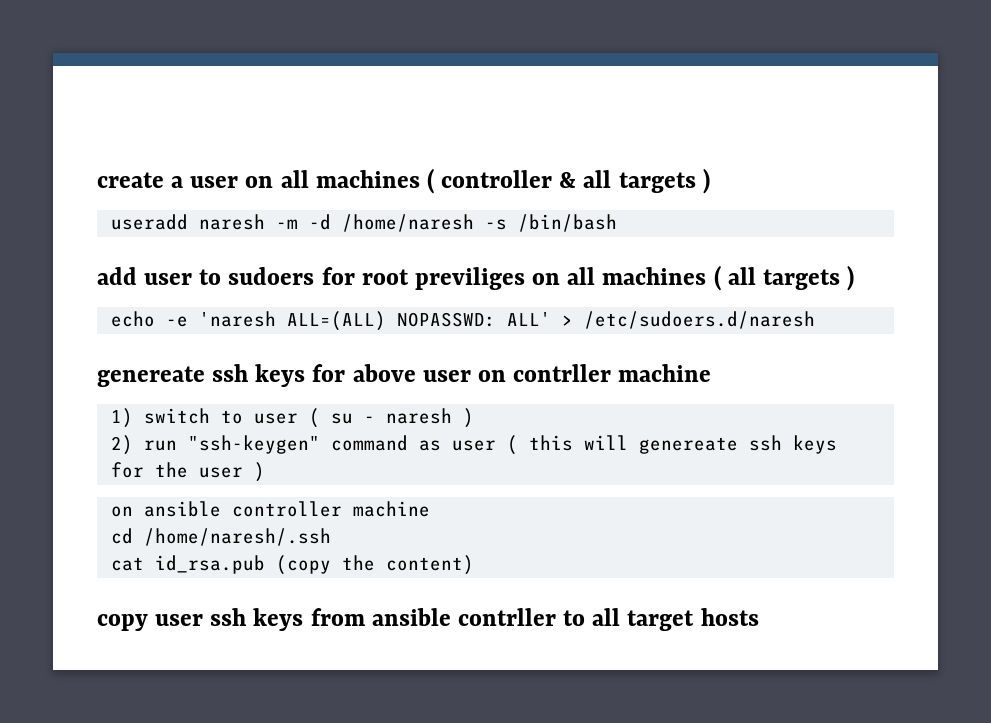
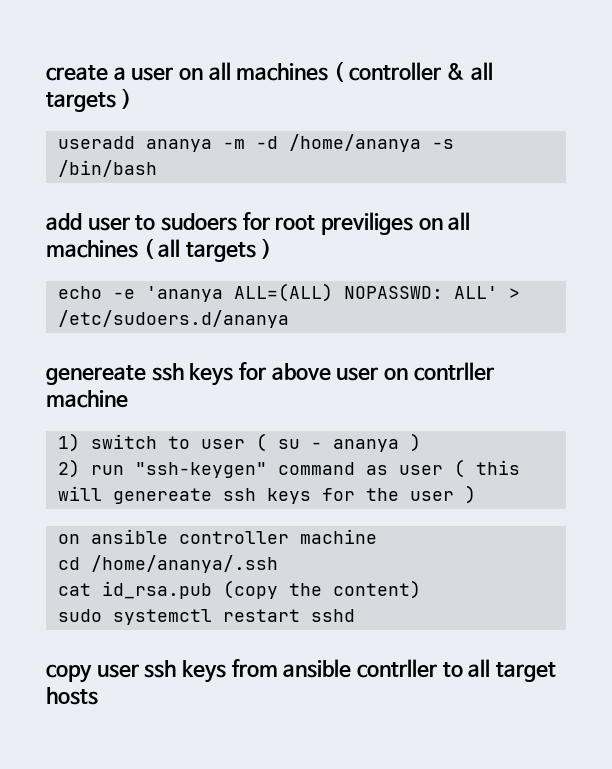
- useradd naresh -m -d /home/naresh -s /bin/bash
+ useradd ananya -m -d /home/ananya -s /bin/bash
- echo -e 'naresh ALL=(ALL) NOPASSWD: ALL' > /etc/sudoers.d/naresh
+ echo -e 'ananya ALL=(ALL) NOPASSWD: ALL' > /etc/sudoers.d/ananya
- 1) switch to user ( su - naresh )
+ 1) switch to user ( su - ananya )
- cd /home/naresh/.ssh
+ cd /home/ananya/.ssh
+ sudo systemctl restart sshd

